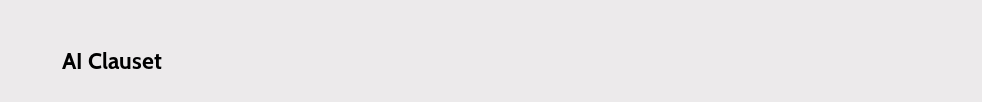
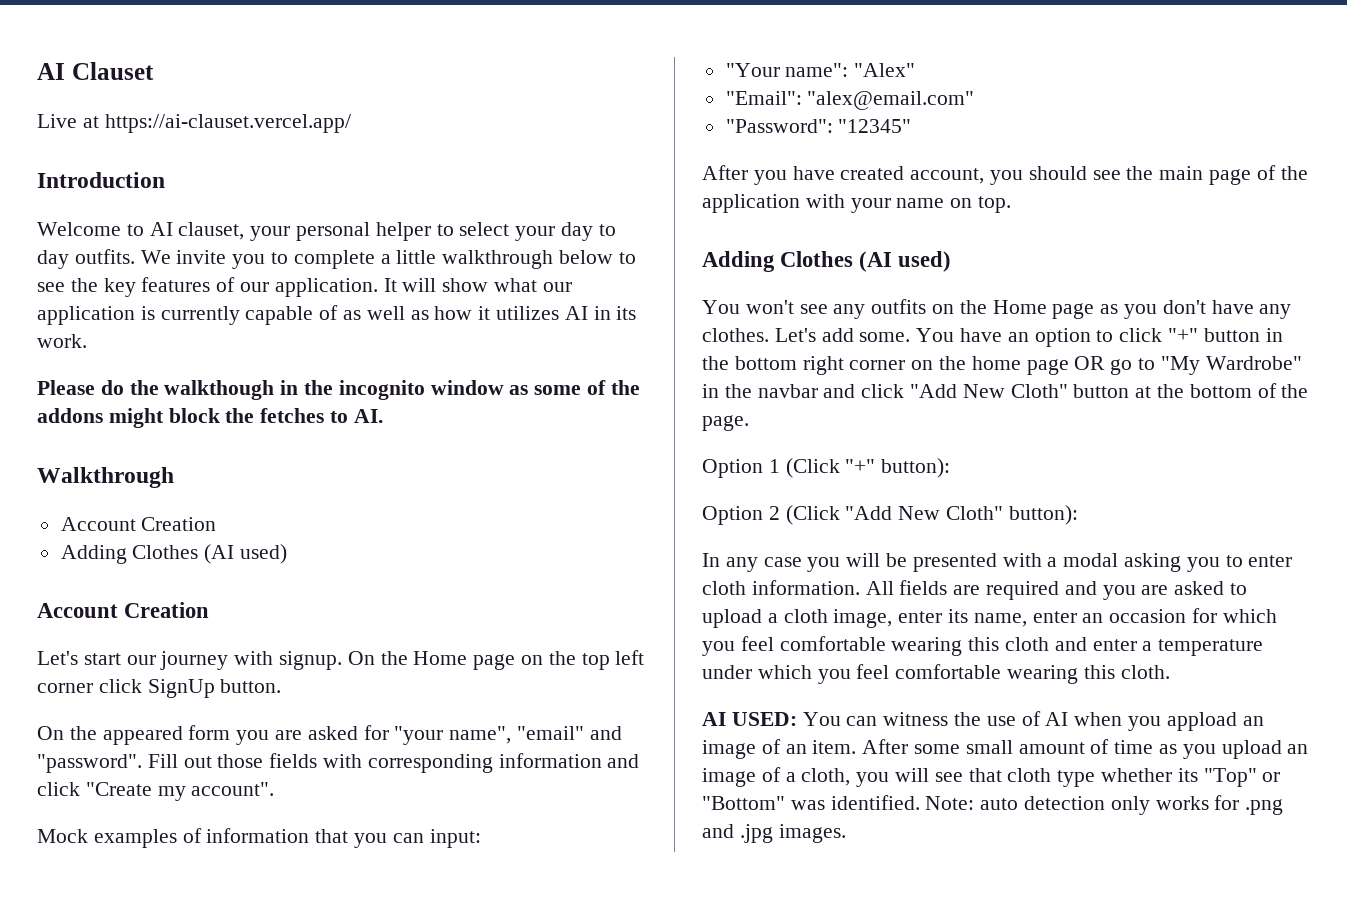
+ Live at https://ai-clauset.vercel.app/
+ Introduction
+ Welcome to AI clauset, your personal helper to select your day to day outfits. We invite you to complete a little walkthrough below to see the key features of our application. It will show what our application is currently capable of as well as how it utilizes AI in its work.
+ Please do the walkthough in the incognito window as some of the addons might block the fetches to AI.
+ Walkthrough
+ Account Creation
+ Adding Clothes (AI used)
+ Account Creation
+ Let's start our journey with signup. On the Home page on the top left corner click SignUp button.
+ On the appeared form you are asked for "your name", "email" and "password". Fill out those fields with corresponding information and click "Create my account".
+ Mock examples of information that you can input:
+ "Your name": "Alex"
+ "Email": "alex@email.com"
+ "Password": "12345"
+ After you have created account, you should see the main page of the application with your name on top.
+ Adding Clothes (AI used)
+ You won't see any outfits on the Home page as you don't have any clothes. Let's add some. You have an option to click "+" button in the bottom right corner on the home page OR go to "My Wardrobe" in the navbar and click "Add New Cloth" button at the bottom of the page.
+ Option 1 (Click "+" button):
+ Option 2 (Click "Add New Cloth" button):
+ In any case you will be presented with a modal asking you to enter cloth information. All fields are required and you are asked to upload a cloth image, enter its name, enter an occasion for which you feel comfortable wearing this cloth and enter a temperature under which you feel comfortable wearing this cloth.
+ AI USED: You can witness the use of AI when you appload an image of an item. After some small amount of time as you upload an image of a cloth, you will see that cloth type whether its "Top" or "Bottom" was identified. Note: auto detection only works for .png and .jpg images.

